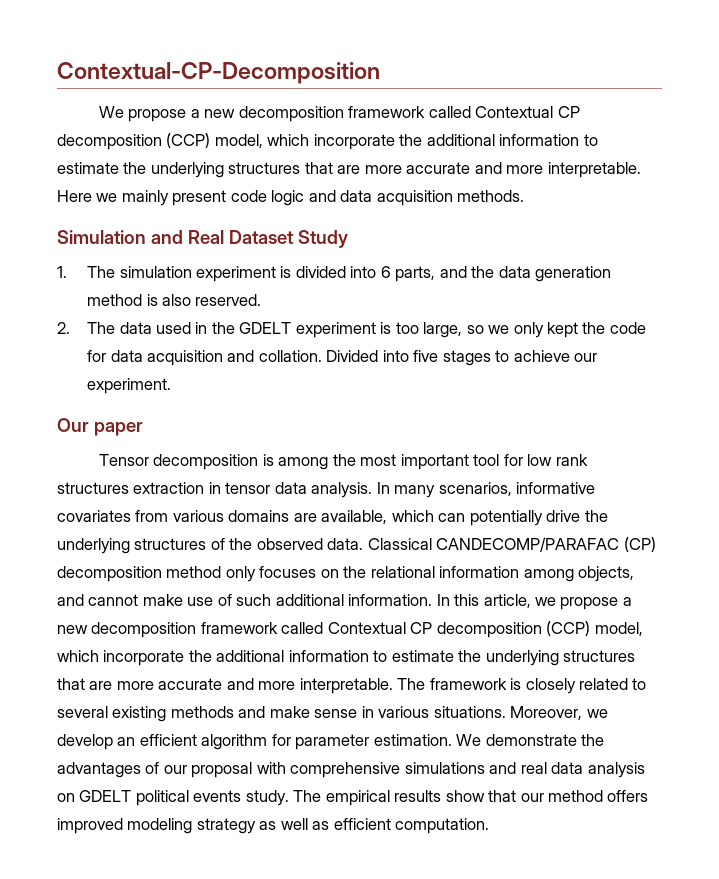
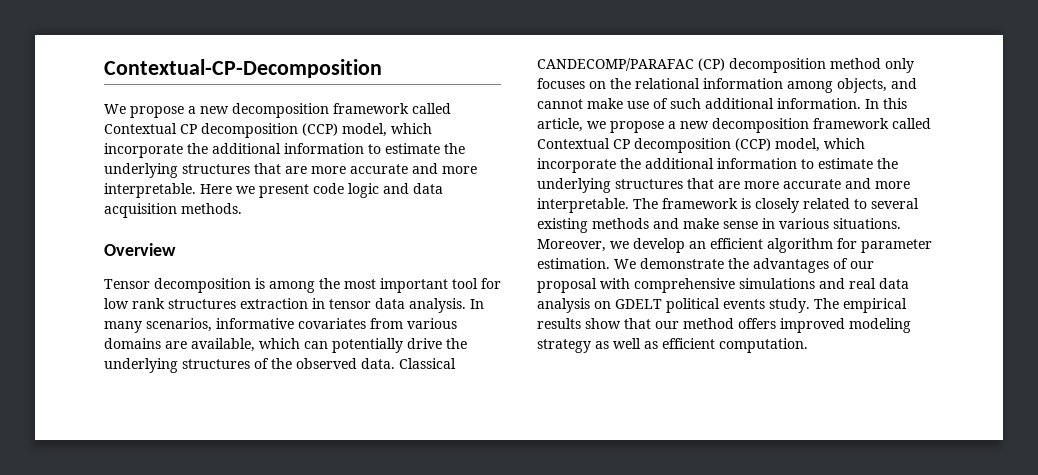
- Here we mainly present code logic and data acquisition methods.
+ Here we present code logic and data acquisition methods.
- Simulation and Real Dataset Study
- 1. The simulation experiment is divided into 6 parts, and the data generation method is also reserved.
- 2. The data used in the GDELT experiment is too large, so we only kept the code for data acquisition and collation. Divided into five stages to achieve our experiment.
- Our paper
+ Overview

